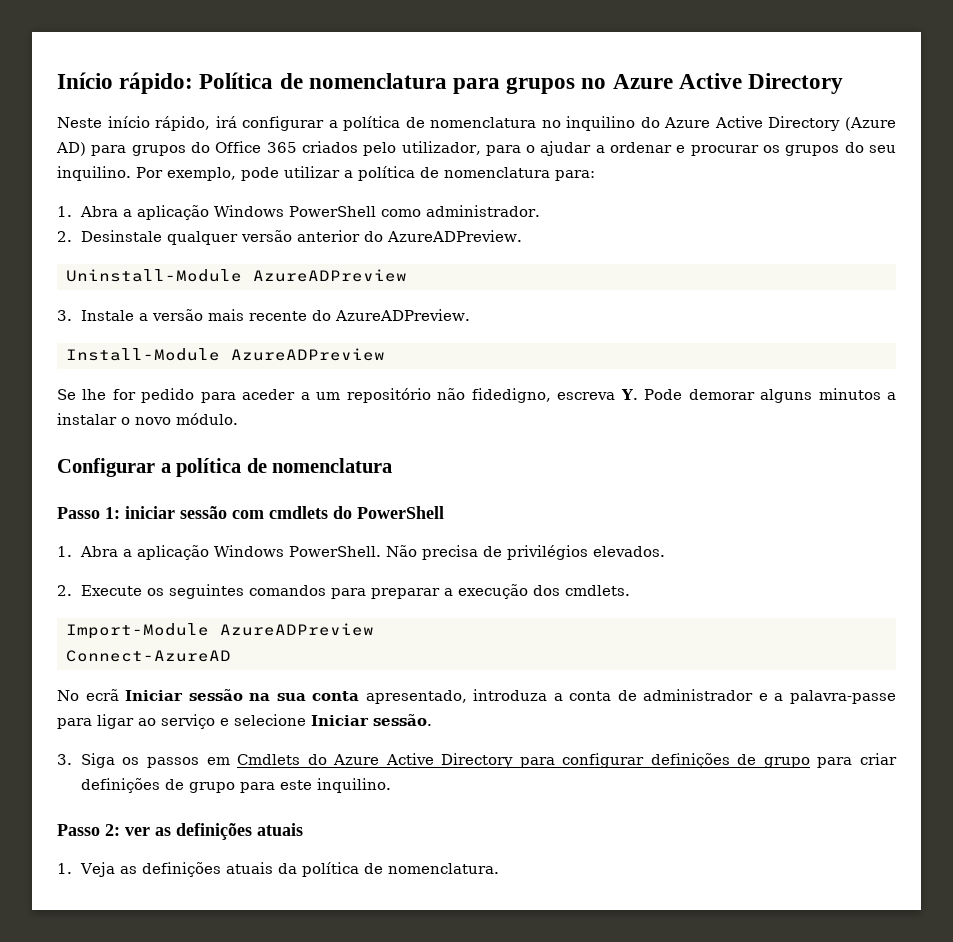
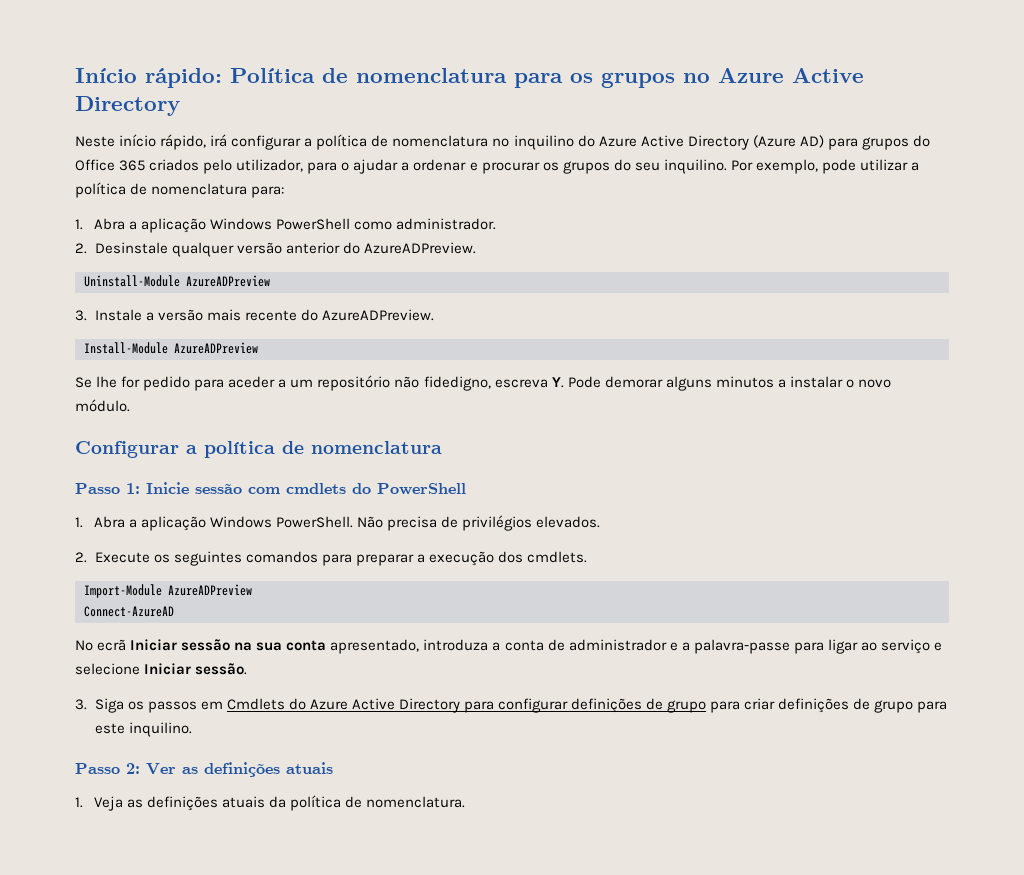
- Início rápido: Política de nomenclatura para grupos no Azure Active Directory
+ Início rápido: Política de nomenclatura para os grupos no Azure Active Directory
- Passo 1: iniciar sessão com cmdlets do PowerShell
+ Passo 1: Inicie sessão com cmdlets do PowerShell
- Passo 2: ver as definições atuais
+ Passo 2: Ver as definições atuais

